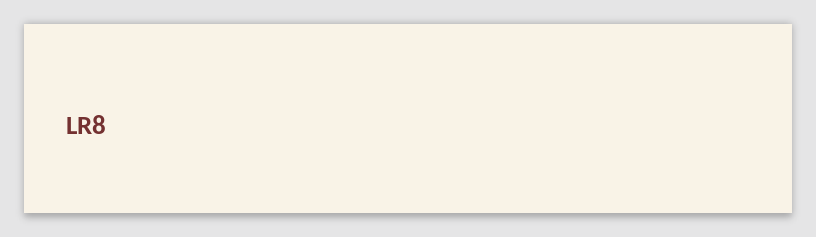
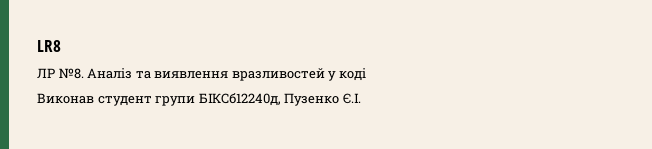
+ ЛР №8. Аналіз та виявлення вразливостей у коді
+ Виконав студент групи БІКСб12240д, Пузенко Є.І.

